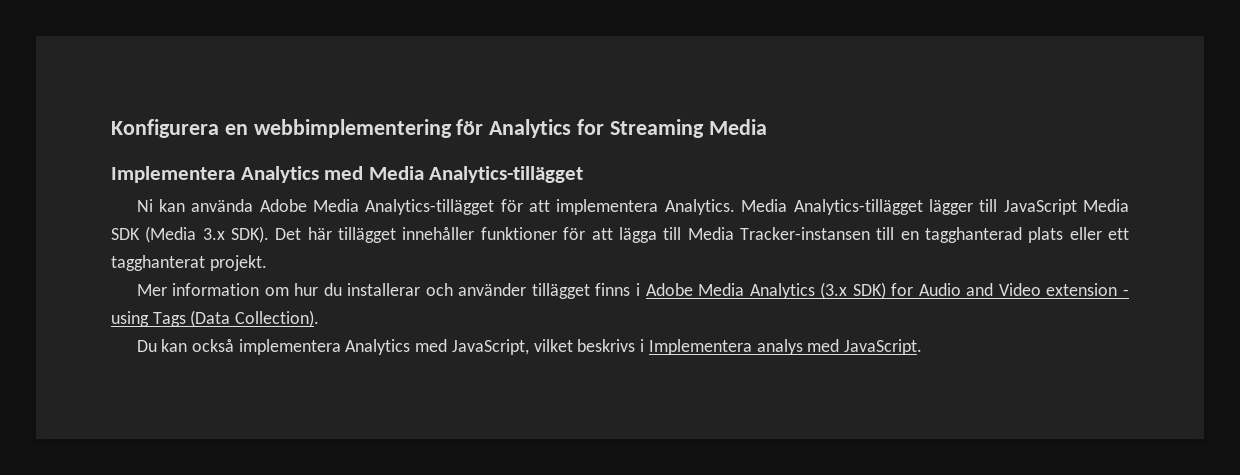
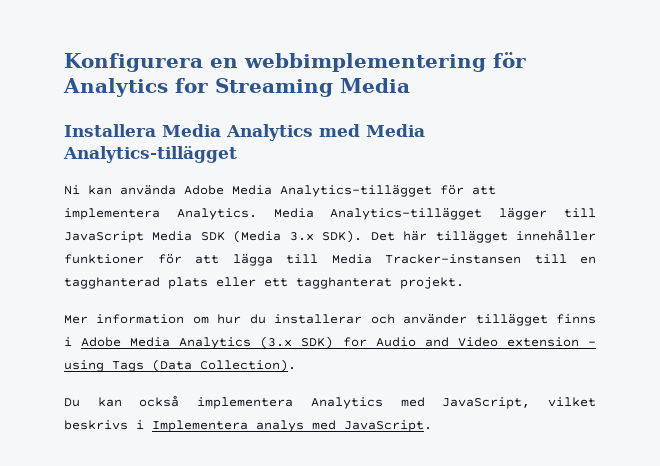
- Implementera Analytics med Media Analytics-tillägget
+ Installera Media Analytics med Media Analytics-tillägget

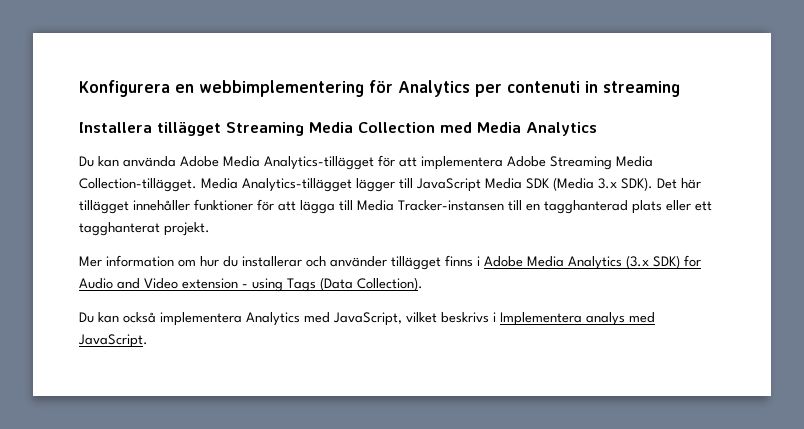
- Konfigurera en webbimplementering för Analytics for Streaming Media
- Installera Media Analytics med Media Analytics-tillägget
- Ni kan använda Adobe Media Analytics-tillägget för att implementera Analytics.
+ Konfigurera en webbimplementering för Analytics per contenuti in streaming
+ Installera tillägget Streaming Media Collection med Media Analytics
+ Du kan använda Adobe Media Analytics-tillägget för att implementera Adobe Streaming Media Collection-tillägget.

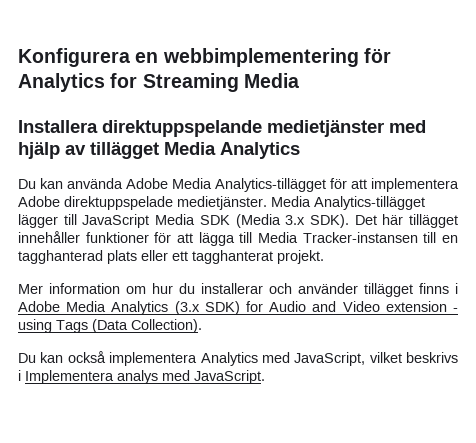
- Konfigurera en webbimplementering för Analytics per contenuti in streaming
- Installera tillägget Streaming Media Collection med Media Analytics
+ Konfigurera en webbimplementering för Analytics for Streaming Media
+ Installera direktuppspelande medietjänster med hjälp av tillägget Media Analytics
- Du kan använda Adobe Media Analytics-tillägget för att implementera Adobe Streaming Media Collection-tillägget.
+ Du kan använda Adobe Media Analytics-tillägget för att implementera Adobe direktuppspelade medietjänster.

